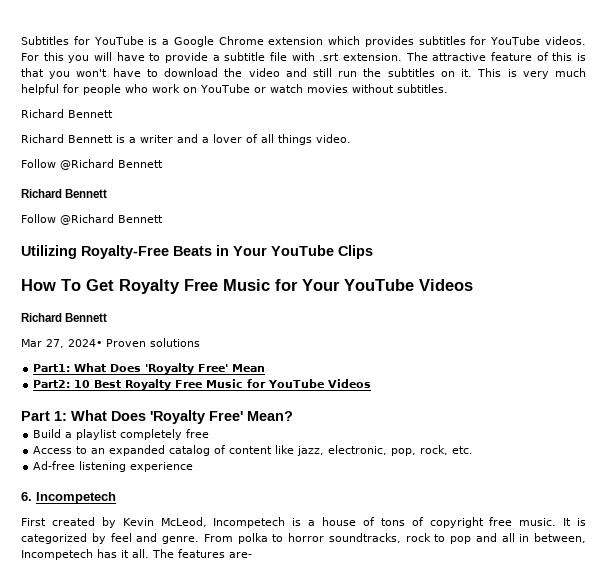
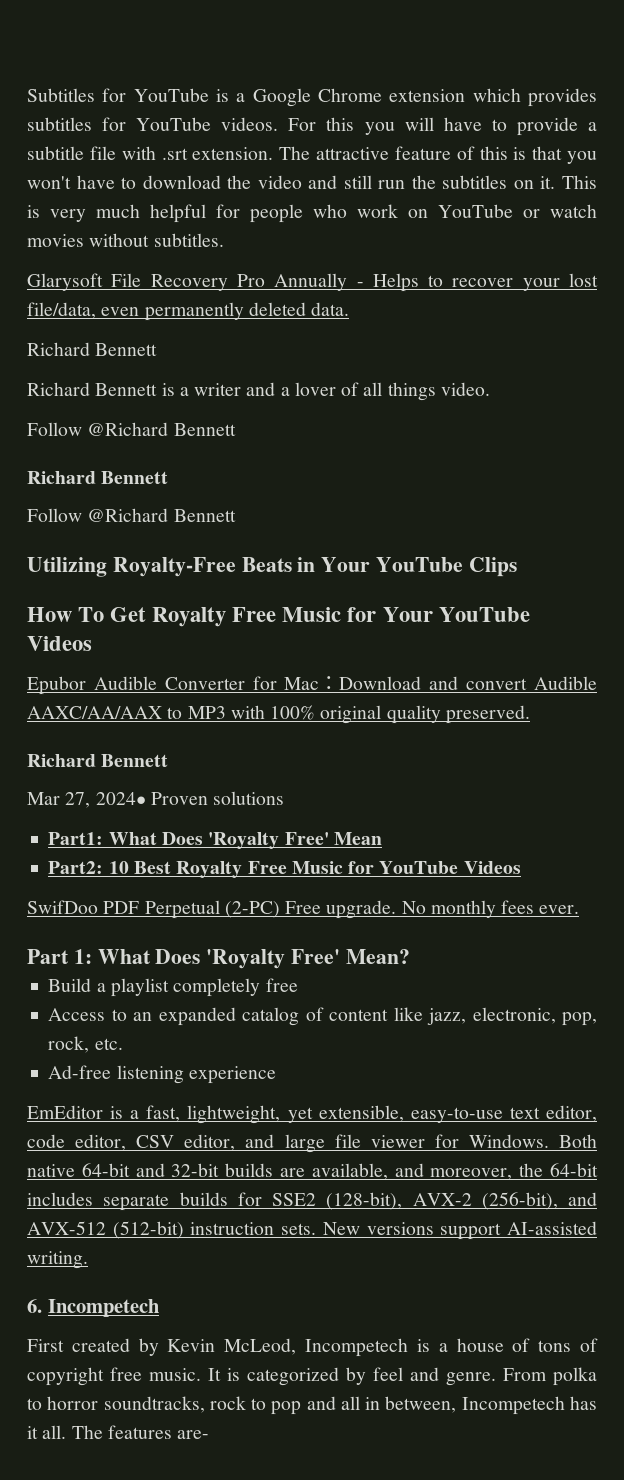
+ Glarysoft File Recovery Pro Annually - Helps to recover your lost file/data, even permanently deleted data.
+ Epubor Audible Converter for Mac：Download and convert Audible AAXC/AA/AAX to MP3 with 100% original quality preserved.
+ SwifDoo PDF Perpetual (2-PC) Free upgrade. No monthly fees ever.
+ EmEditor is a fast, lightweight, yet extensible, easy-to-use text editor, code editor, CSV editor, and large file viewer for Windows. Both native 64-bit and 32-bit builds are available, and moreover, the 64-bit includes separate builds for SSE2 (128-bit), AVX-2 (256-bit), and AVX-512 (512-bit) instruction sets. New versions support AI-assisted writing.

